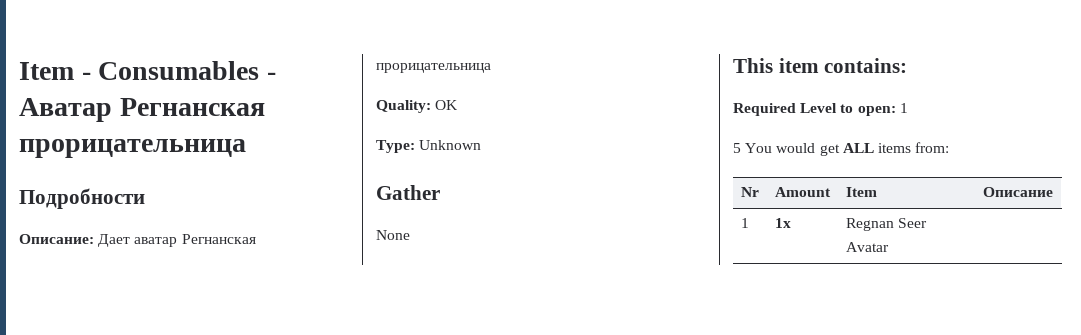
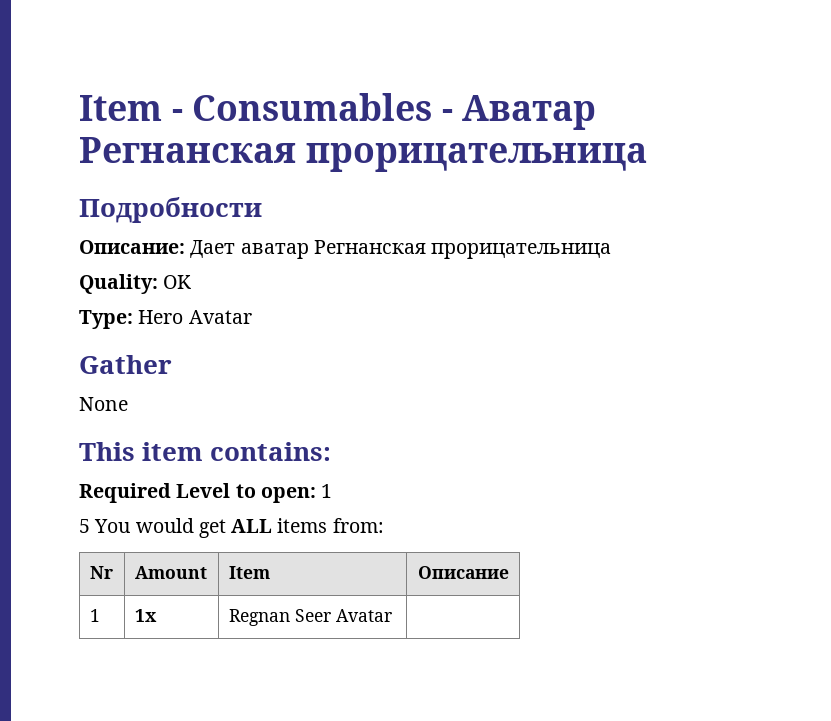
- Type: Unknown
+ Type: Hero Avatar

